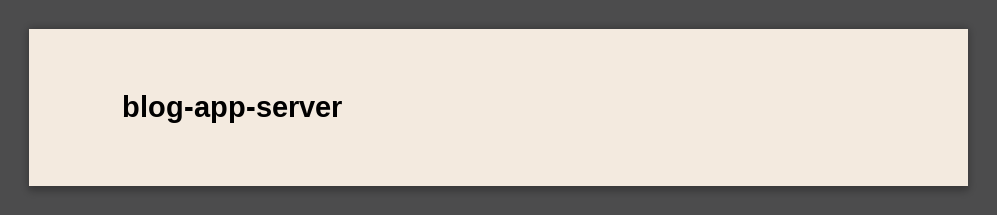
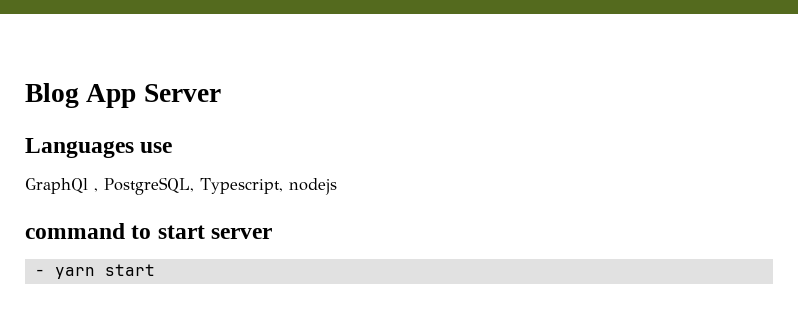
- blog-app-server
+ Blog App Server
+ Languages use
+ GraphQl , PostgreSQL, Typescript, nodejs
+ command to start server
+ - yarn start

